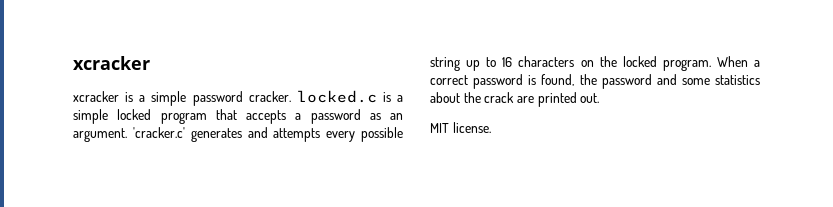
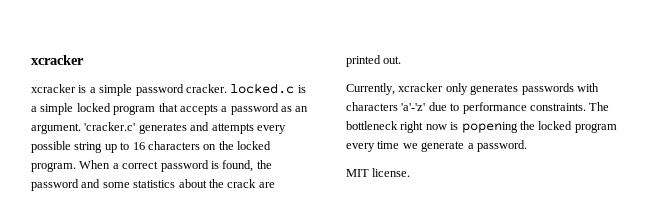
+ Currently, xcracker only generates passwords with characters 'a'-'z' due to performance constraints. The bottleneck right now is popening the locked program every time we generate a password.

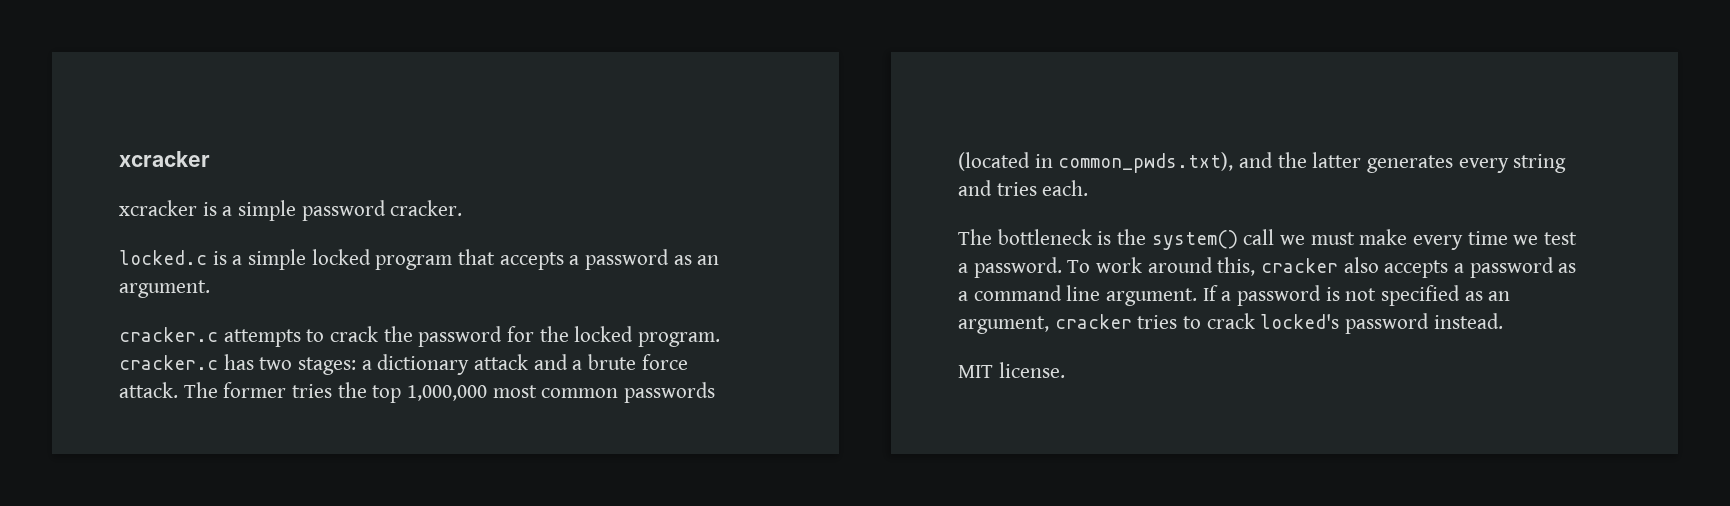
- xcracker is a simple password cracker. locked.c is a simple locked program that accepts a password as an argument. 'cracker.c' generates and attempts every possible string up to 16 characters on the locked program. When a correct password is found, the password and some statistics about the crack are printed out.
- Currently, xcracker only generates passwords with characters 'a'-'z' due to performance constraints. The bottleneck right now is popening the locked program every time we generate a password.
+ xcracker is a simple password cracker.
+ locked.c is a simple locked program that accepts a password as an argument.
+ cracker.c attempts to crack the password for the locked program. cracker.c has two stages: a dictionary attack and a brute force attack. The former tries the top 1,000,000 most common passwords (located in common_pwds.txt), and the latter generates every string and tries each.
+ The bottleneck is the system() call we must make every time we test a password. To work around this, cracker also accepts a password as a command line argument. If a password is not specified as an argument, cracker tries to crack locked's password instead.

